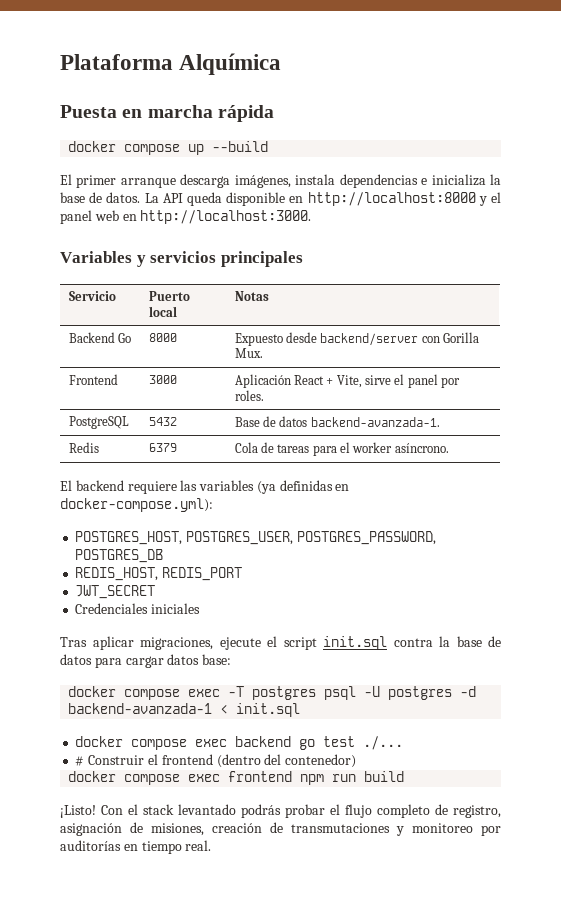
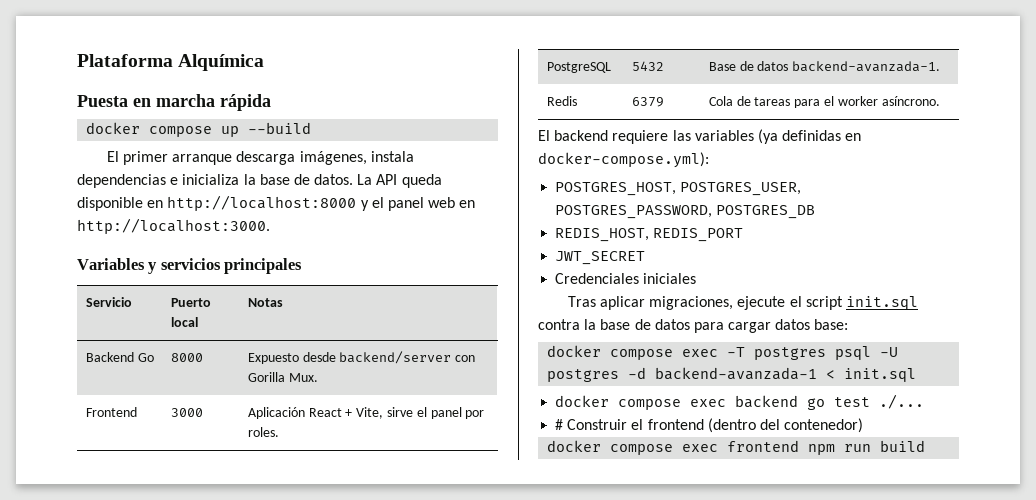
- ¡Listo! Con el stack levantado podrás probar el flujo completo de registro, asignación de misiones, creación de transmutaciones y monitoreo por auditorías en tiempo real.

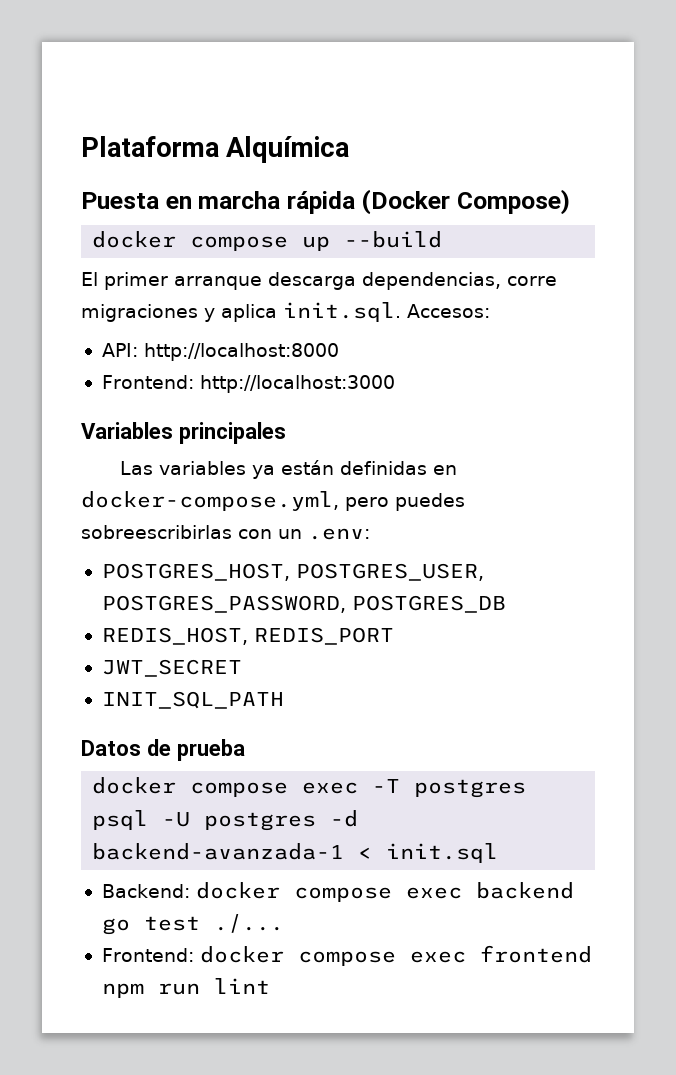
- Puesta en marcha rápida
+ Puesta en marcha rápida (Docker Compose)
- El primer arranque descarga imágenes, instala dependencias e inicializa la base de datos. La API queda disponible en http://localhost:8000 y el panel web en http://localhost:3000.
+ El primer arranque descarga dependencias, corre migraciones y aplica init.sql. Accesos:
+ API: http://localhost:8000
+ Frontend: http://localhost:3000
- Variables y servicios principales
+ Variables principales
- Servicio | Puerto local | Notas
- Backend Go | 8000 | Expuesto desde backend/server con Gorilla Mux.
- Frontend | 3000 | Aplicación React + Vite, sirve el panel por roles.
- PostgreSQL | 5432 | Base de datos backend-avanzada-1.
- Redis | 6379 | Cola de tareas para el worker asíncrono.
- El backend requiere las variables (ya definidas en docker-compose.yml):
+ Las variables ya están definidas en docker-compose.yml, pero puedes sobreescribirlas con un .env:
- Credenciales iniciales
- Tras aplicar migraciones, ejecute el script init.sql contra la base de datos para cargar datos base:
+ INIT_SQL_PATH
+ Datos de prueba
- docker compose exec backend go test ./...
+ Backend: docker compose exec backend go test ./...
- # Construir el frontend (dentro del contenedor)
- docker compose exec frontend npm run build
+ Frontend: docker compose exec frontend npm run lint

